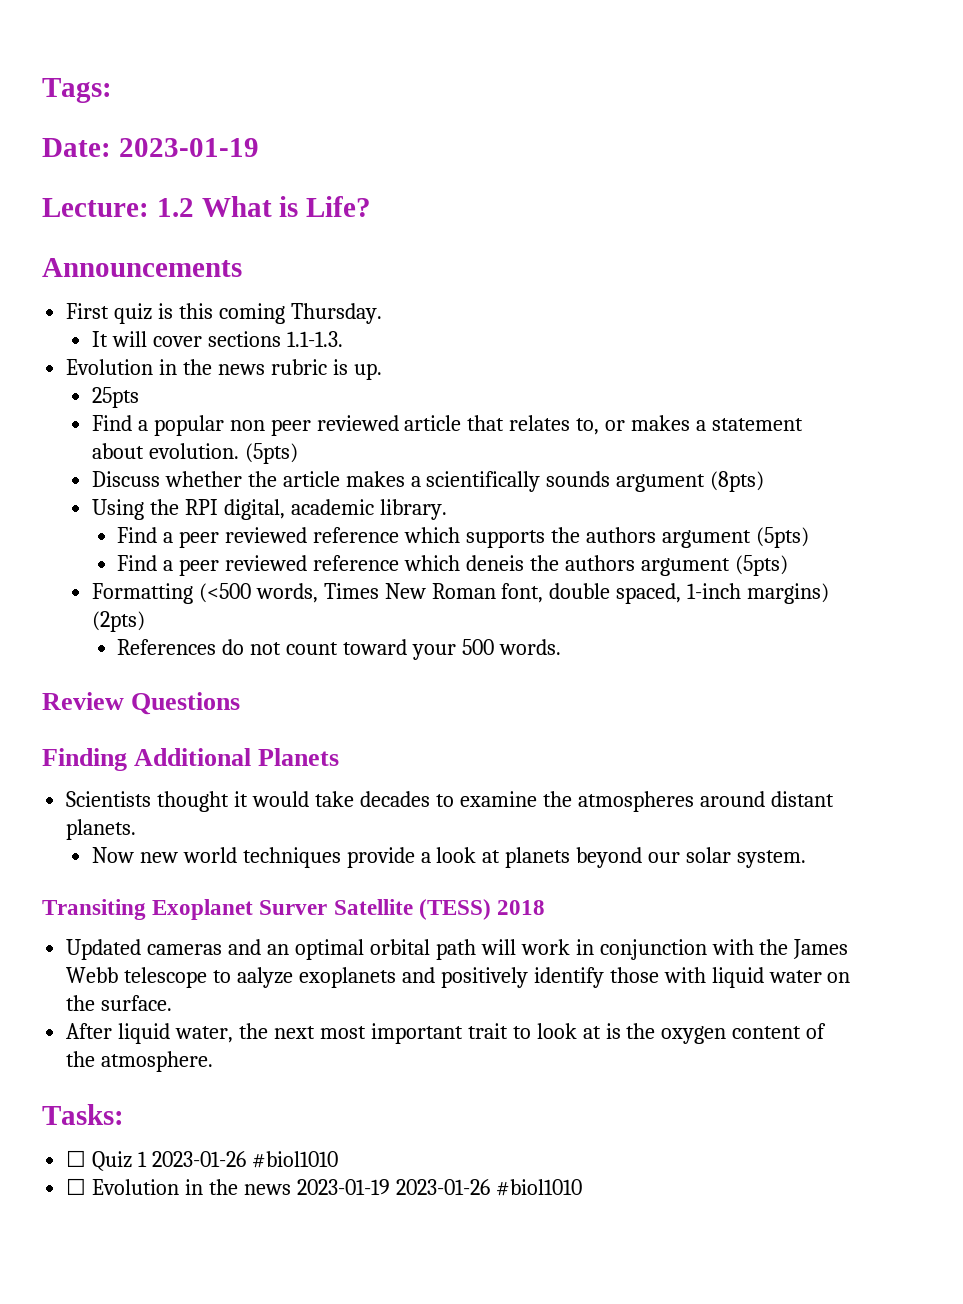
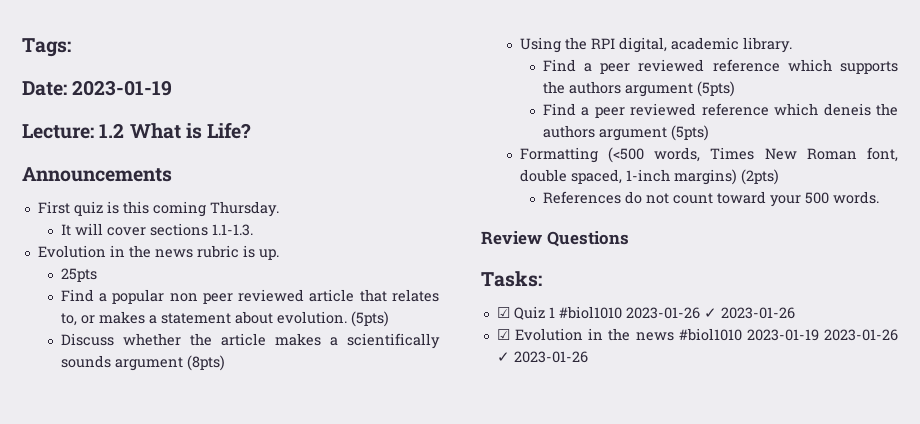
- Finding Additional Planets
- Scientists thought it would take decades to examine the atmospheres around distant planets.
- Now new world techniques provide a look at planets beyond our solar system.
- Transiting Exoplanet Surver Satellite (TESS) 2018
- Updated cameras and an optimal orbital path will work in conjunction with the James Webb telescope to aalyze exoplanets and positively identify those with liquid water on the surface.
- After liquid water, the next most important trait to look at is the oxygen content of the atmosphere.
- ☐ Quiz 1 2023-01-26 #biol1010
- ☐ Evolution in the news 2023-01-19 2023-01-26 #biol1010
+ ☑ Quiz 1 #biol1010 2023-01-26 ✓ 2023-01-26
+ ☑ Evolution in the news #biol1010 2023-01-19 2023-01-26 ✓ 2023-01-26

